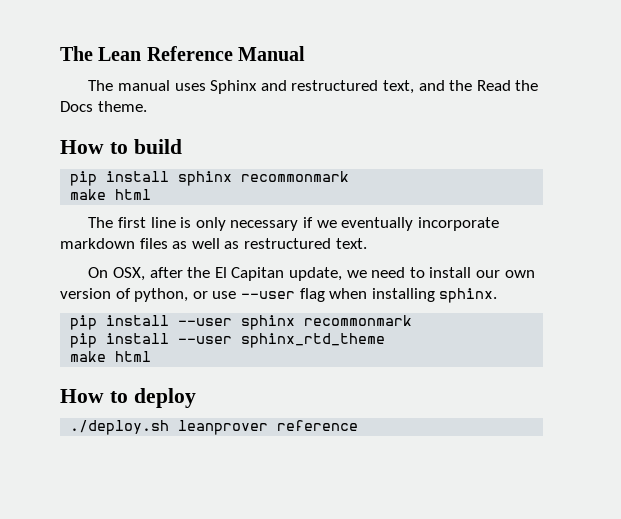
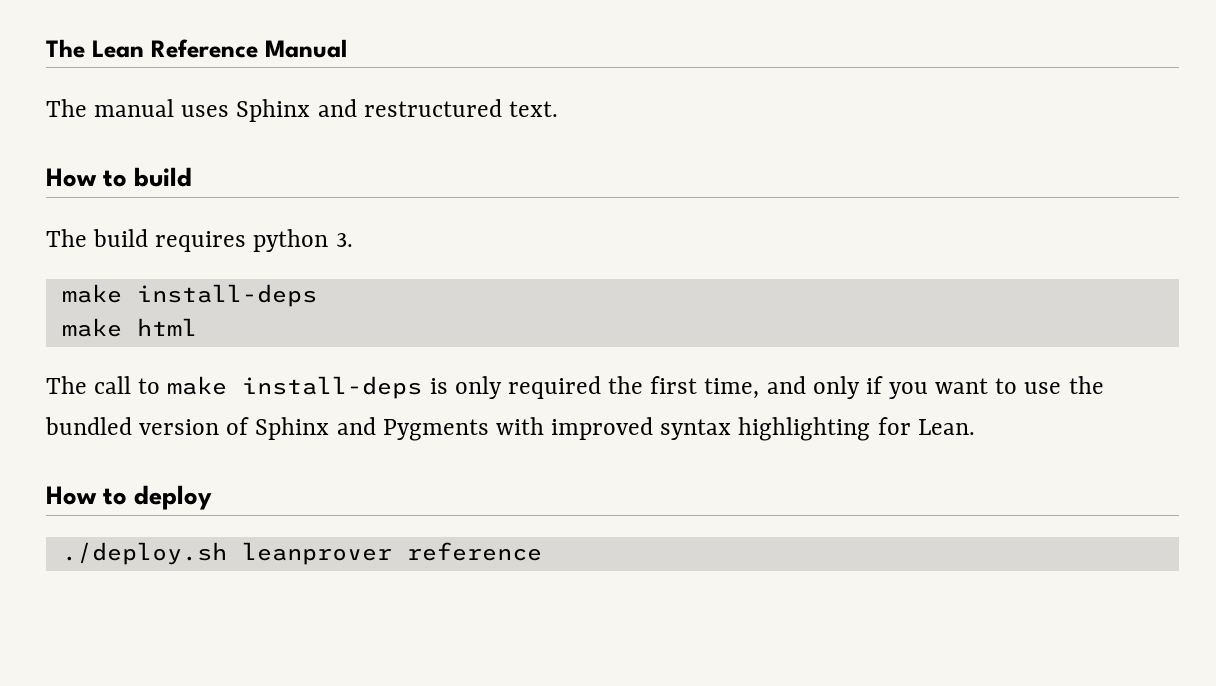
- The manual uses Sphinx and restructured text, and the Read the Docs theme.
+ The manual uses Sphinx and restructured text.
  How to build
- pip install sphinx recommonmark
+ The build requires python 3.
+ make install-deps
  make html
- The first line is only necessary if we eventually incorporate markdown files as well as restructured text.
- On OSX, after the El Capitan update, we need to install our own version of python, or use --user flag when installing sphinx.
- pip install --user sphinx recommonmark
- pip install --user sphinx_rtd_theme
- make html
+ The call to make install-deps is only required the first time, and only if you want to use the bundled version of Sphinx and Pygments with improved syntax highlighting for Lean.

